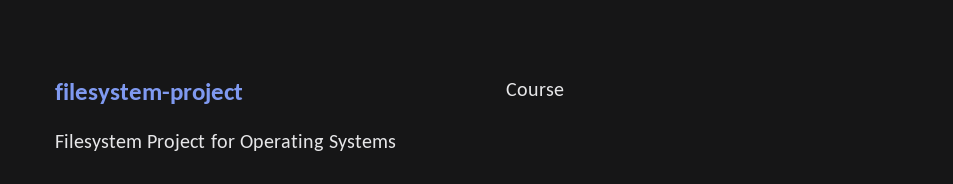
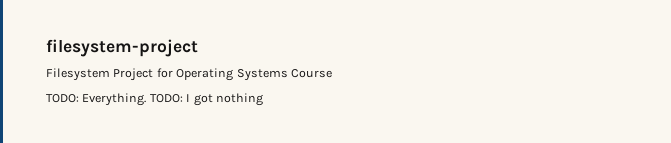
+ TODO: Everything. TODO: I got nothing

